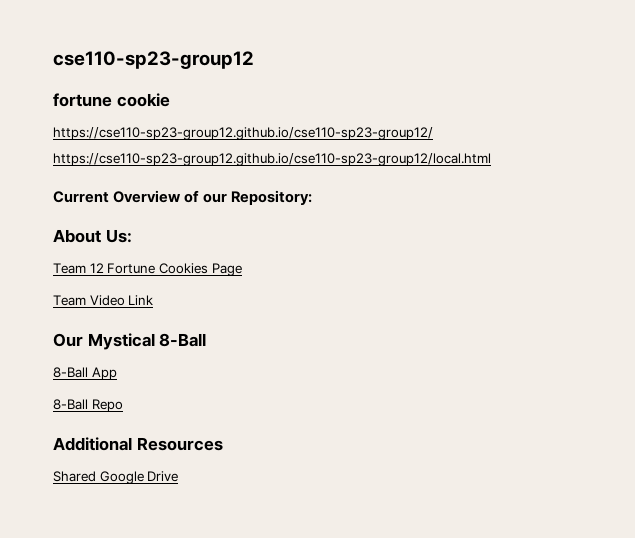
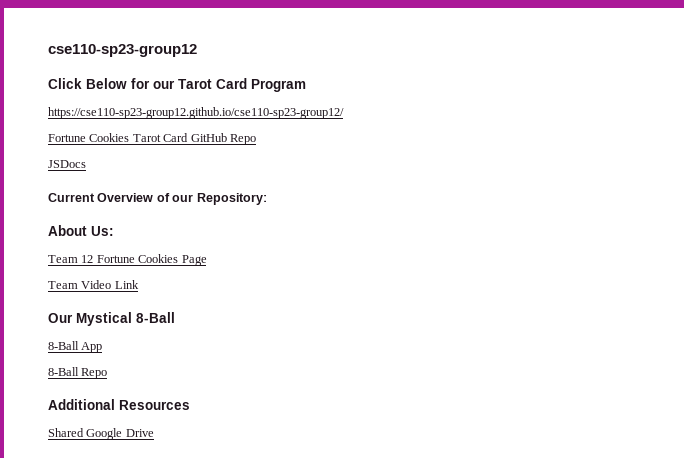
- fortune cookie
+ Click Below for our Tarot Card Program
  https://cse110-sp23-group12.github.io/cse110-sp23-group12/
- https://cse110-sp23-group12.github.io/cse110-sp23-group12/local.html
+ Fortune Cookies Tarot Card GitHub Repo
+ JSDocs

